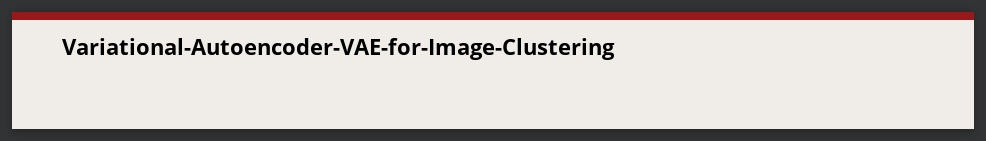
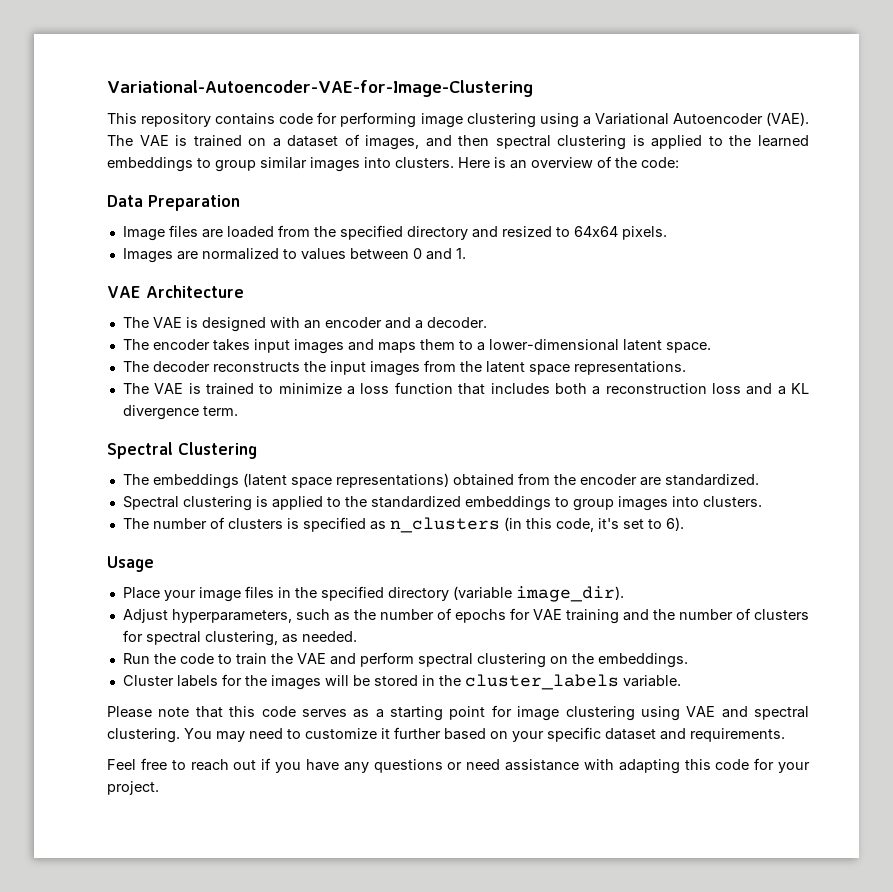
+ This repository contains code for performing image clustering using a Variational Autoencoder (VAE). The VAE is trained on a dataset of images, and then spectral clustering is applied to the learned embeddings to group similar images into clusters. Here is an overview of the code:
+ Data Preparation
+ Image files are loaded from the specified directory and resized to 64x64 pixels.
+ Images are normalized to values between 0 and 1.
+ VAE Architecture
+ The VAE is designed with an encoder and a decoder.
+ The encoder takes input images and maps them to a lower-dimensional latent space.
+ The decoder reconstructs the input images from the latent space representations.
+ The VAE is trained to minimize a loss function that includes both a reconstruction loss and a KL divergence term.
+ Spectral Clustering
+ The embeddings (latent space representations) obtained from the encoder are standardized.
+ Spectral clustering is applied to the standardized embeddings to group images into clusters.
+ The number of clusters is specified as n_clusters (in this code, it's set to 6).
+ Usage
+ Place your image files in the specified directory (variable image_dir).
+ Adjust hyperparameters, such as the number of epochs for VAE training and the number of clusters for spectral clustering, as needed.
+ Run the code to train the VAE and perform spectral clustering on the embeddings.
+ Cluster labels for the images will be stored in the cluster_labels variable.
+ Please note that this code serves as a starting point for image clustering using VAE and spectral clustering. You may need to customize it further based on your specific dataset and requirements.
+ Feel free to reach out if you have any questions or need assistance with adapting this code for your project.

